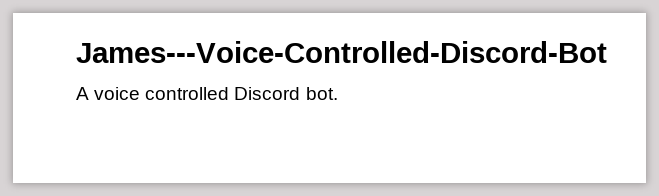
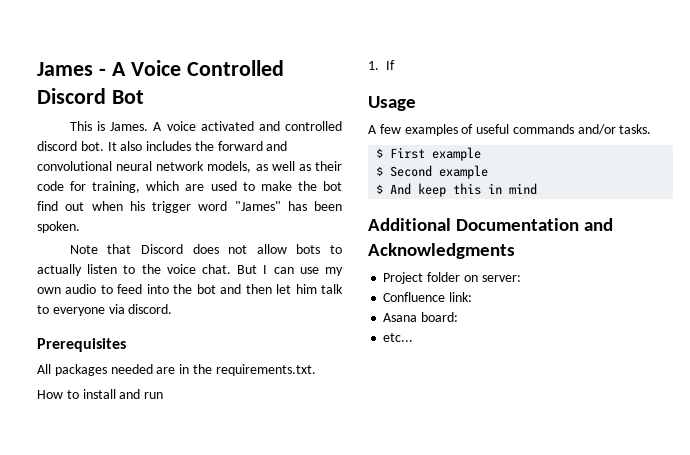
- James---Voice-Controlled-Discord-Bot
- A voice controlled Discord bot.
+ James - A Voice Controlled Discord Bot
+ This is James. A voice activated and controlled discord bot. It also includes the forward and convolutional neural network models, as well as their code for training, which are used to make the bot find out when his trigger word "James" has been spoken.
+ Note that Discord does not allow bots to actually listen to the voice chat. But I can use my own audio to feed into the bot and then let him talk to everyone via discord.
+ Prerequisites
+ All packages needed are in the requirements.txt.
+ How to install and run
+ 1. If
+ Usage
+ A few examples of useful commands and/or tasks.
+ $ First example
+ $ Second example
+ $ And keep this in mind
+ Additional Documentation and Acknowledgments
+ Project folder on server:
+ Confluence link:
+ Asana board:
+ etc...

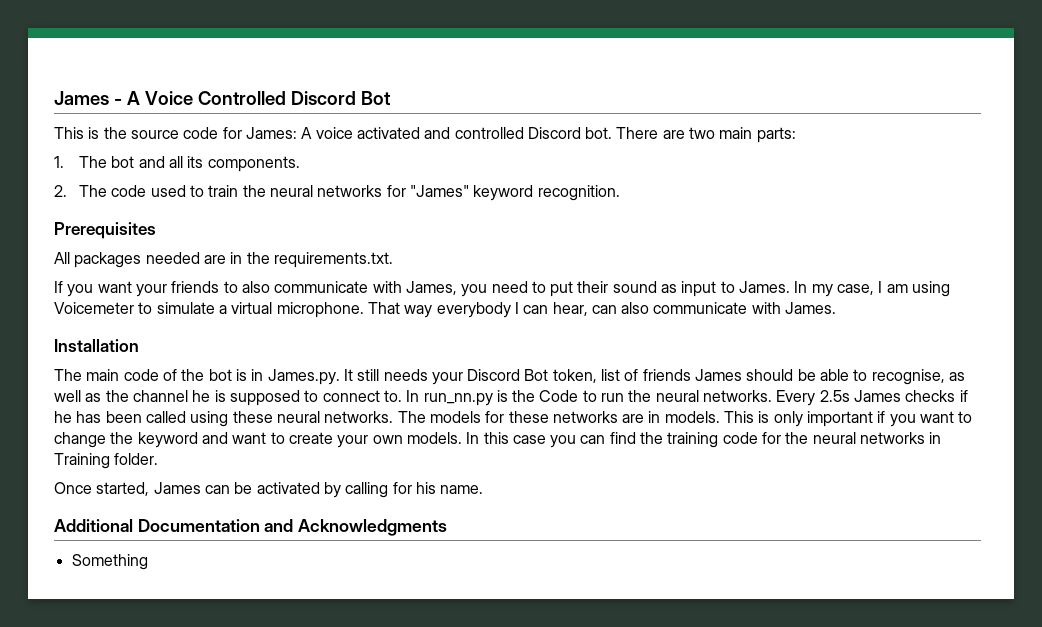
- This is James. A voice activated and controlled discord bot. It also includes the forward and convolutional neural network models, as well as their code for training, which are used to make the bot find out when his trigger word "James" has been spoken.
- Note that Discord does not allow bots to actually listen to the voice chat. But I can use my own audio to feed into the bot and then let him talk to everyone via discord.
+ This is the source code for James: A voice activated and controlled Discord bot. There are two main parts:
+ 1. The bot and all its components.
+ 2. The code used to train the neural networks for "James" keyword recognition.
- How to install and run
- 1. If
- Usage
- A few examples of useful commands and/or tasks.
- $ First example
- $ Second example
- $ And keep this in mind
+ If you want your friends to also communicate with James, you need to put their sound as input to James. In my case, I am using Voicemeter to simulate a virtual microphone. That way everybody I can hear, can also communicate with James.
+ Installation
+ The main code of the bot is in James.py. It still needs your Discord Bot token, list of friends James should be able to recognise, as well as the channel he is supposed to connect to. In run_nn.py is the Code to run the neural networks. Every 2.5s James checks if he has been called using these neural networks. The models for these networks are in models. This is only important if you want to change the keyword and want to create your own models. In this case you can find the training code for the neural networks in Training folder.
+ Once started, James can be activated by calling for his name.
  Additional Documentation and Acknowledgments
- Project folder on server:
- Confluence link:
- Asana board:
- etc...
+ Something

